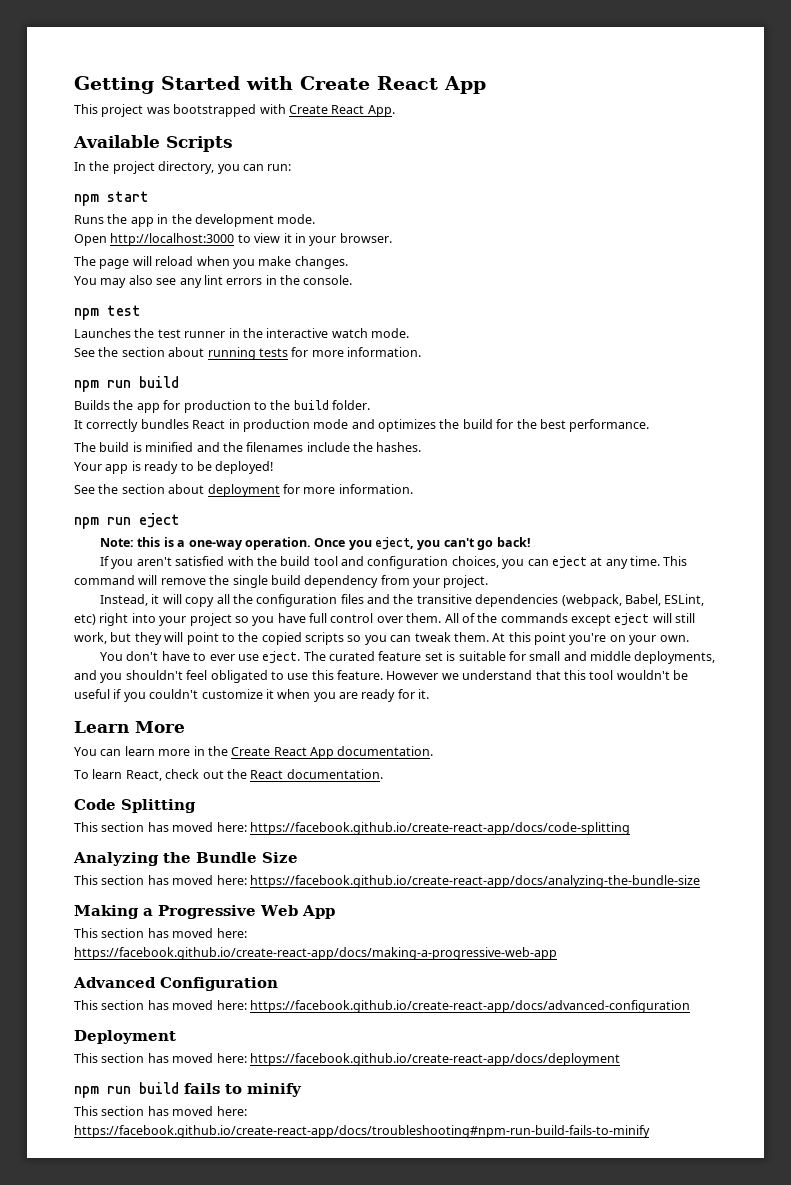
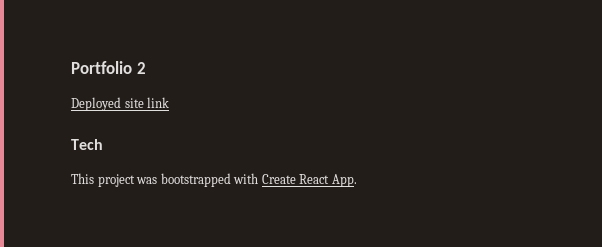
- Getting Started with Create React App
+ Portfolio 2
+ Deployed site link
+ Tech
- Available Scripts
- In the project directory, you can run:
- npm start
- Runs the app in the development mode.
- Open http://localhost:3000 to view it in your browser.
- The page will reload when you make changes.
- You may also see any lint errors in the console.
- npm test
- Launches the test runner in the interactive watch mode.
- See the section about running tests for more information.
- npm run build
- Builds the app for production to the build folder.
- It correctly bundles React in production mode and optimizes the build for the best performance.
- The build is minified and the filenames include the hashes.
- Your app is ready to be deployed!
- See the section about deployment for more information.
- npm run eject
- Note: this is a one-way operation. Once you eject, you can't go back!
- If you aren't satisfied with the build tool and configuration choices, you can eject at any time. This command will remove the single build dependency from your project.
- Instead, it will copy all the configuration files and the transitive dependencies (webpack, Babel, ESLint, etc) right into your project so you have full control over them. All of the commands except eject will still work, but they will point to the copied scripts so you can tweak them. At this point you're on your own.
- You don't have to ever use eject. The curated feature set is suitable for small and middle deployments, and you shouldn't feel obligated to use this feature. However we understand that this tool wouldn't be useful if you couldn't customize it when you are ready for it.
- Learn More
- You can learn more in the Create React App documentation.
- To learn React, check out the React documentation.
- Code Splitting
- This section has moved here: https://facebook.github.io/create-react-app/docs/code-splitting
- Analyzing the Bundle Size
- This section has moved here: https://facebook.github.io/create-react-app/docs/analyzing-the-bundle-size
- Making a Progressive Web App
- This section has moved here: https://facebook.github.io/create-react-app/docs/making-a-progressive-web-app
- Advanced Configuration
- This section has moved here: https://facebook.github.io/create-react-app/docs/advanced-configuration
- Deployment
- This section has moved here: https://facebook.github.io/create-react-app/docs/deployment
- npm run build fails to minify
- This section has moved here: https://facebook.github.io/create-react-app/docs/troubleshooting#npm-run-build-fails-to-minify

